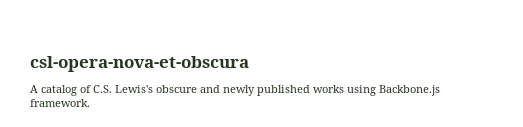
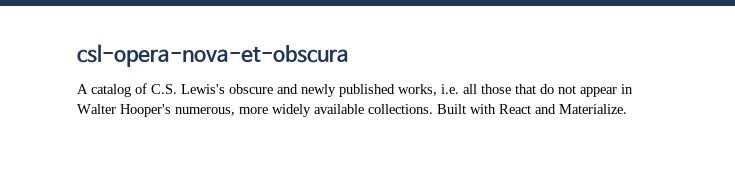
- A catalog of C.S. Lewis's obscure and newly published works using Backbone.js framework.
+ A catalog of C.S. Lewis's obscure and newly published works, i.e. all those that do not appear in Walter Hooper's numerous, more widely available collections. Built with React and Materialize.

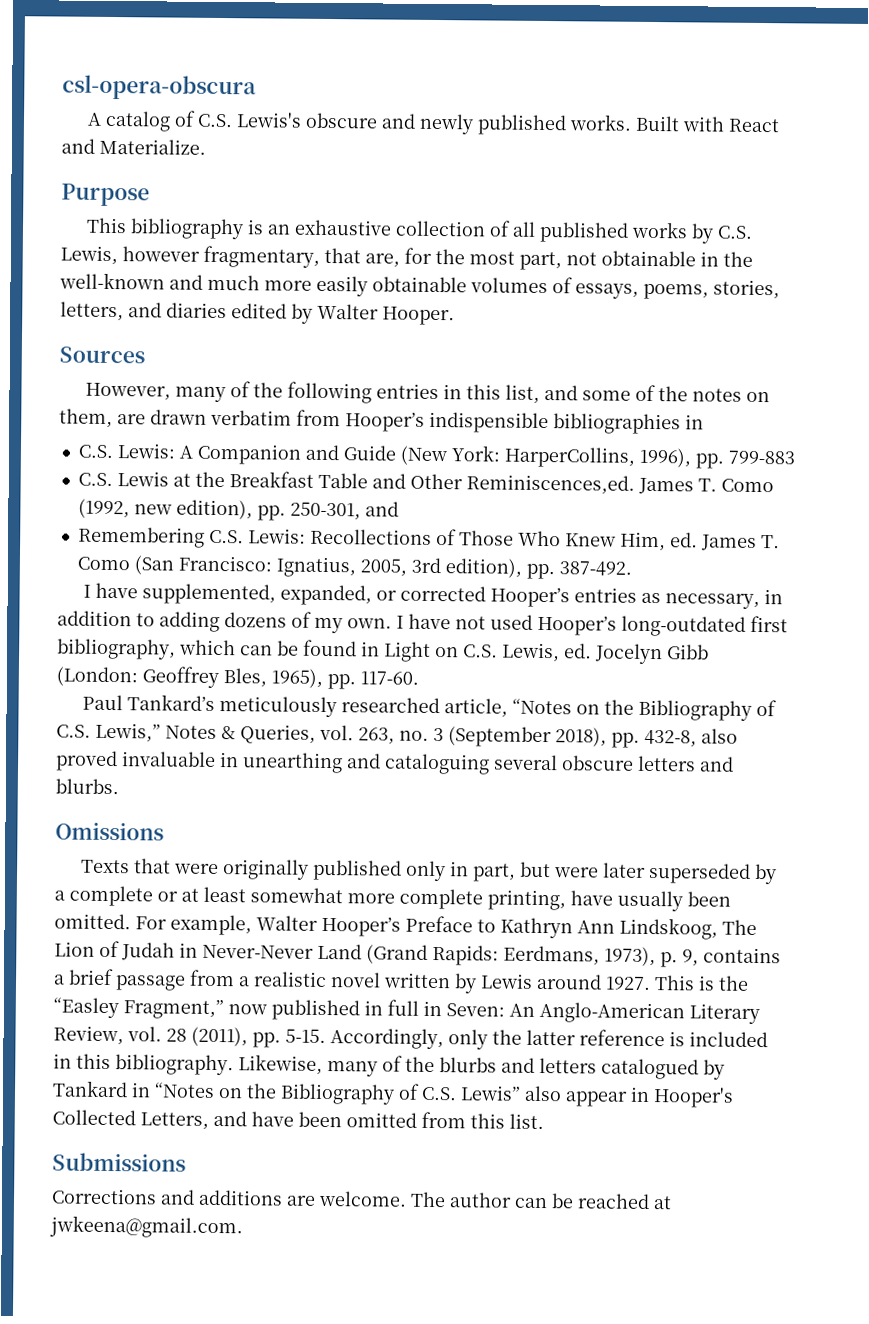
- csl-opera-nova-et-obscura
+ csl-opera-obscura
- A catalog of C.S. Lewis's obscure and newly published works, i.e. all those that do not appear in Walter Hooper's numerous, more widely available collections.
+ A catalog of C.S. Lewis's obscure and newly published works.
+ Purpose
+ This bibliography is an exhaustive collection of all published works by C.S. Lewis, however fragmentary, that are, for the most part, not obtainable in the well-known and much more easily obtainable volumes of essays, poems, stories, letters, and diaries edited by Walter Hooper.
+ Sources
+ However, many of the following entries in this list, and some of the notes on them, are drawn verbatim from Hooper’s indispensible bibliographies in
+ C.S. Lewis: A Companion and Guide (New York: HarperCollins, 1996), pp. 799-883
+ C.S. Lewis at the Breakfast Table and Other Reminiscences,ed. James T. Como (1992, new edition), pp. 250-301, and
+ Remembering C.S. Lewis: Recollections of Those Who Knew Him, ed. James T. Como (San Francisco: Ignatius, 2005, 3rd edition), pp. 387-492.
+ I have supplemented, expanded, or corrected Hooper’s entries as necessary, in addition to adding dozens of my own. I have not used Hooper’s long-outdated first bibliography, which can be found in Light on C.S. Lewis, ed. Jocelyn Gibb (London: Geoffrey Bles, 1965), pp. 117-60.
+ Paul Tankard’s meticulously researched article, “Notes on the Bibliography of C.S. Lewis,” Notes & Queries, vol. 263, no. 3 (September 2018), pp. 432-8, also proved invaluable in unearthing and cataloguing several obscure letters and blurbs.
+ Omissions
+ Texts that were originally published only in part, but were later superseded by a complete or at least somewhat more complete printing, have usually been omitted. For example, Walter Hooper’s Preface to Kathryn Ann Lindskoog, The Lion of Judah in Never-Never Land (Grand Rapids: Eerdmans, 1973), p. 9, contains a brief passage from a realistic novel written by Lewis around 1927. This is the “Easley Fragment,” now published in full in Seven: An Anglo-American Literary Review, vol. 28 (2011), pp. 5-15. Accordingly, only the latter reference is included in this bibliography. Likewise, many of the blurbs and letters catalogued by Tankard in “Notes on the Bibliography of C.S. Lewis” also appear in Hooper's Collected Letters, and have been omitted from this list.
+ Submissions
+ Corrections and additions are welcome. The author can be reached at jwkeena@gmail.com.

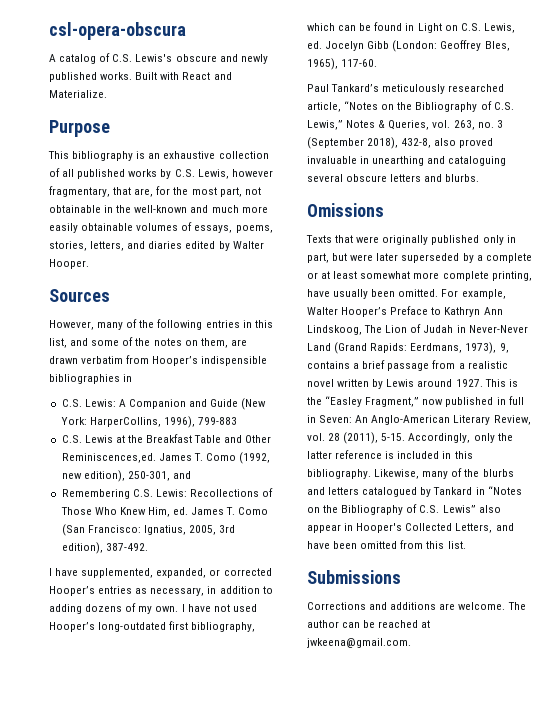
- C.S. Lewis: A Companion and Guide (New York: HarperCollins, 1996), pp. 799-883
+ C.S. Lewis: A Companion and Guide (New York: HarperCollins, 1996), 799-883
- James T. Como (1992, new edition), pp. 250-301, and
+ James T. Como (1992, new edition), 250-301, and
- Remembering C.S. Lewis: Recollections of Those Who Knew Him, ed. James T. Como (San Francisco: Ignatius, 2005, 3rd edition), pp. 387-492.
+ Remembering C.S. Lewis: Recollections of Those Who Knew Him, ed. James T. Como (San Francisco: Ignatius, 2005, 3rd edition), 387-492.
- I have not used Hooper’s long-outdated first bibliography, which can be found in Light on C.S. Lewis, ed. Jocelyn Gibb (London: Geoffrey Bles, 1965), pp. 117-60.
+ I have not used Hooper’s long-outdated first bibliography, which can be found in Light on C.S. Lewis, ed. Jocelyn Gibb (London: Geoffrey Bles, 1965), 117-60.
- Paul Tankard’s meticulously researched article, “Notes on the Bibliography of C.S. Lewis,” Notes & Queries, vol. 263, no. 3 (September 2018), pp. 432-8, also proved invaluable in unearthing and cataloguing several obscure letters and blurbs.
+ Paul Tankard’s meticulously researched article, “Notes on the Bibliography of C.S. Lewis,” Notes & Queries, vol. 263, no. 3 (September 2018), 432-8, also proved invaluable in unearthing and cataloguing several obscure letters and blurbs.
- For example, Walter Hooper’s Preface to Kathryn Ann Lindskoog, The Lion of Judah in Never-Never Land (Grand Rapids: Eerdmans, 1973), p. 9, contains a brief passage from a realistic novel written by Lewis around 1927.
+ For example, Walter Hooper’s Preface to Kathryn Ann Lindskoog, The Lion of Judah in Never-Never Land (Grand Rapids: Eerdmans, 1973), 9, contains a brief passage from a realistic novel written by Lewis around 1927.
- This is the “Easley Fragment,” now published in full in Seven: An Anglo-American Literary Review, vol. 28 (2011), pp. 5-15.
+ This is the “Easley Fragment,” now published in full in Seven: An Anglo-American Literary Review, vol. 28 (2011), 5-15.

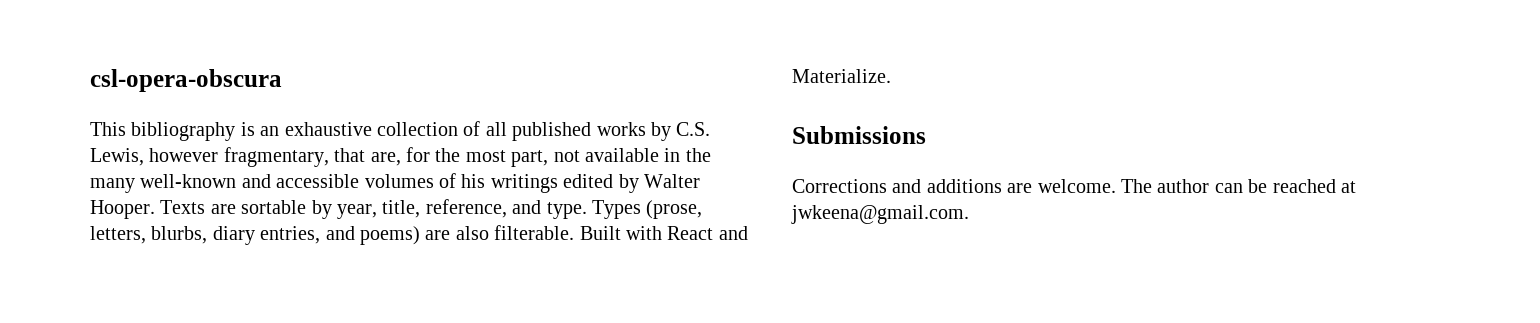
- A catalog of C.S. Lewis's obscure and newly published works. Built with React and Materialize.
- Purpose
- This bibliography is an exhaustive collection of all published works by C.S. Lewis, however fragmentary, that are, for the most part, not obtainable in the well-known and much more easily obtainable volumes of essays, poems, stories, letters, and diaries edited by Walter Hooper.
- Sources
- However, many of the following entries in this list, and some of the notes on them, are drawn verbatim from Hooper’s indispensible bibliographies in
- C.S. Lewis: A Companion and Guide (New York: HarperCollins, 1996), 799-883
- C.S. Lewis at the Breakfast Table and Other Reminiscences,ed. James T. Como (1992, new edition), 250-301, and
- Remembering C.S. Lewis: Recollections of Those Who Knew Him, ed. James T. Como (San Francisco: Ignatius, 2005, 3rd edition), 387-492.
- I have supplemented, expanded, or corrected Hooper’s entries as necessary, in addition to adding dozens of my own. I have not used Hooper’s long-outdated first bibliography, which can be found in Light on C.S. Lewis, ed. Jocelyn Gibb (London: Geoffrey Bles, 1965), 117-60.
- Paul Tankard’s meticulously researched article, “Notes on the Bibliography of C.S. Lewis,” Notes & Queries, vol. 263, no. 3 (September 2018), 432-8, also proved invaluable in unearthing and cataloguing several obscure letters and blurbs.
- Omissions
- Texts that were originally published only in part, but were later superseded by a complete or at least somewhat more complete printing, have usually been omitted. For example, Walter Hooper’s Preface to Kathryn Ann Lindskoog, The Lion of Judah in Never-Never Land (Grand Rapids: Eerdmans, 1973), 9, contains a brief passage from a realistic novel written by Lewis around 1927. This is the “Easley Fragment,” now published in full in Seven: An Anglo-American Literary Review, vol. 28 (2011), 5-15. Accordingly, only the latter reference is included in this bibliography. Likewise, many of the blurbs and letters catalogued by Tankard in “Notes on the Bibliography of C.S. Lewis” also appear in Hooper's Collected Letters, and have been omitted from this list.
+ This bibliography is an exhaustive collection of all published works by C.S. Lewis, however fragmentary, that are, for the most part, not available in the many well-known and accessible volumes of his writings edited by Walter Hooper. Texts are sortable by year, title, reference, and type. Types (prose, letters, blurbs, diary entries, and poems) are also filterable. Built with React and Materialize.

